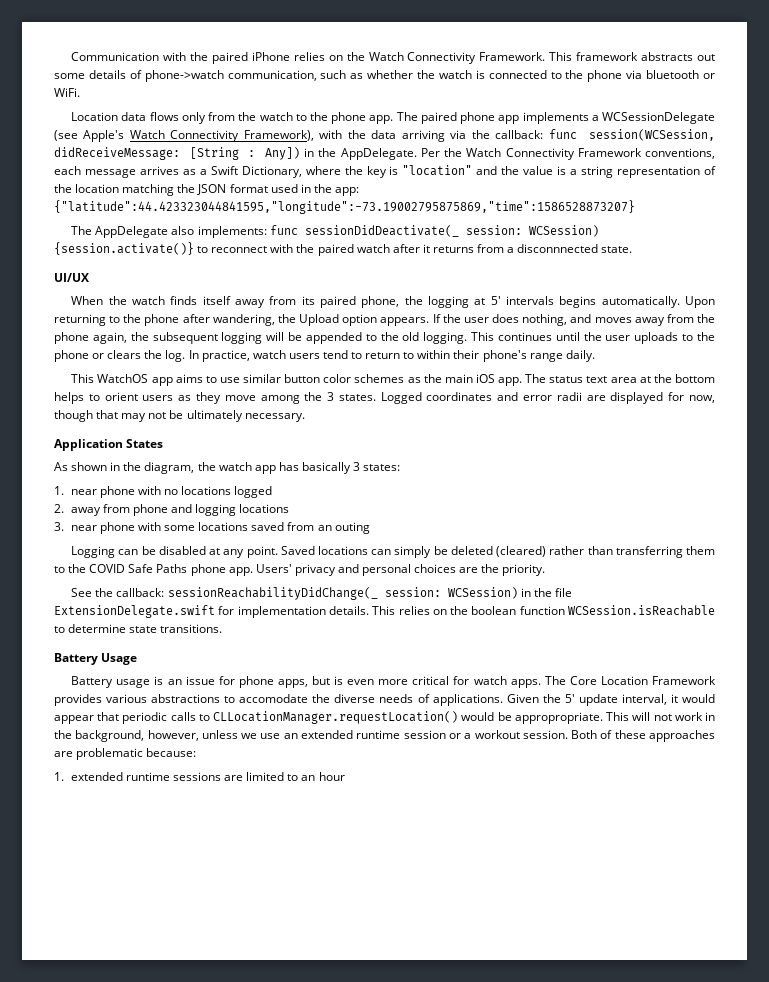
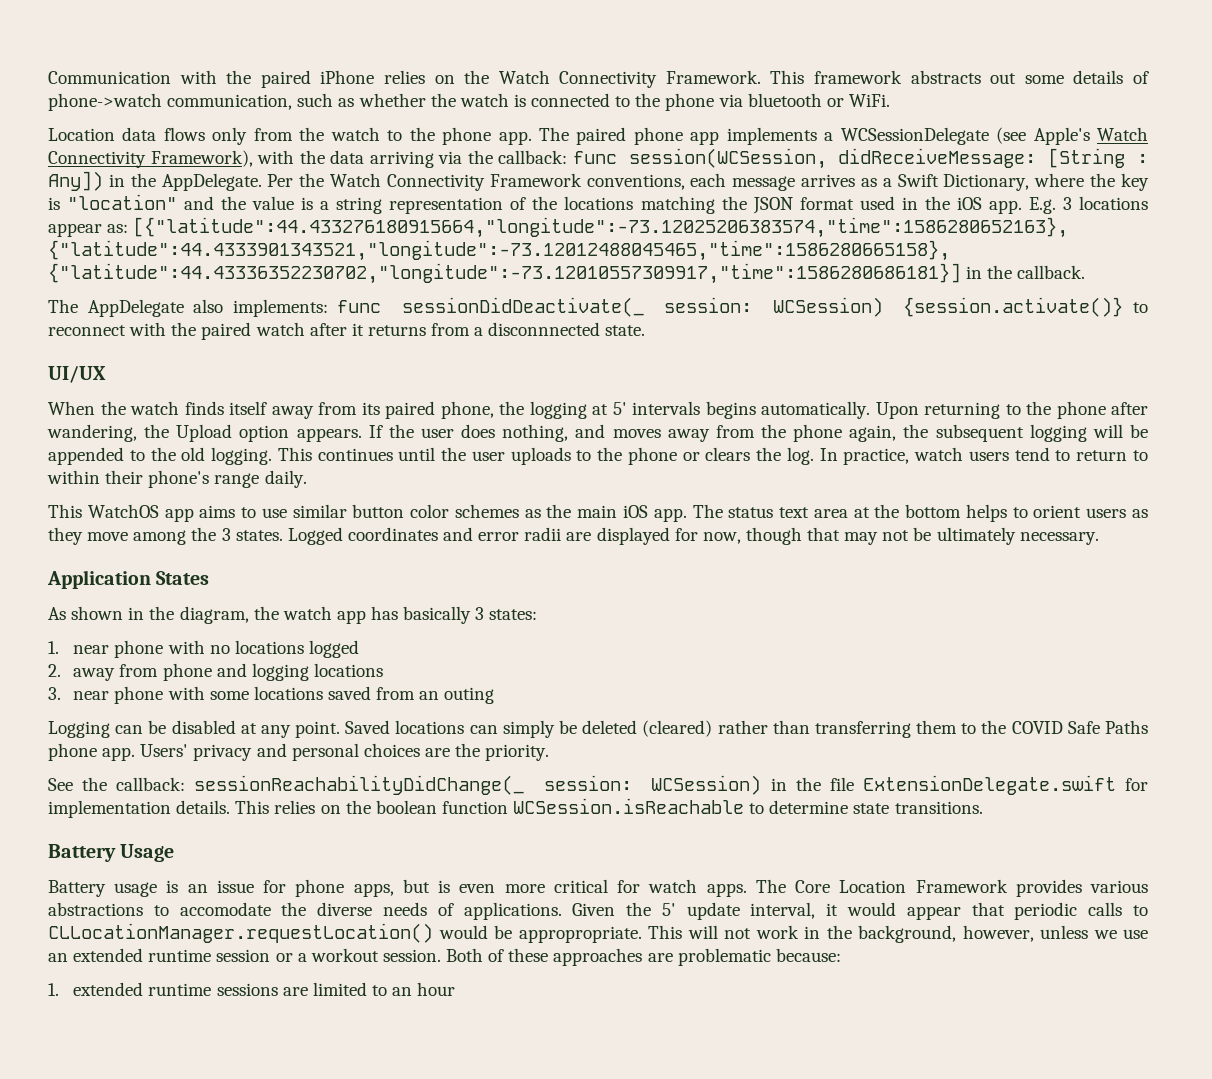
- Per the Watch Connectivity Framework conventions, each message arrives as a Swift Dictionary, where the key is "location" and the value is a string representation of the location matching the JSON format used in the app: {"latitude":44.423323044841595,"longitude":-73.19002795875869,"time":1586528873207}
+ Per the Watch Connectivity Framework conventions, each message arrives as a Swift Dictionary, where the key is "location" and the value is a string representation of the locations matching the JSON format used in the iOS app. E.g. 3 locations appear as: [{"latitude":44.433276180915664,"longitude":-73.12025206383574,"time":1586280652163}, {"latitude":44.4333901343521,"longitude":-73.12012488045465,"time":1586280665158}, {"latitude":44.43336352230702,"longitude":-73.12010557309917,"time":1586280686181}] in the callback.

